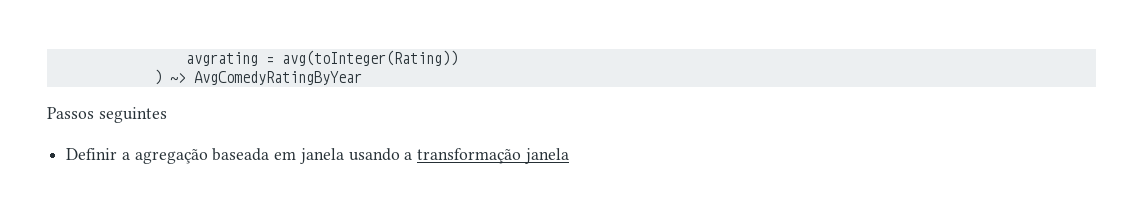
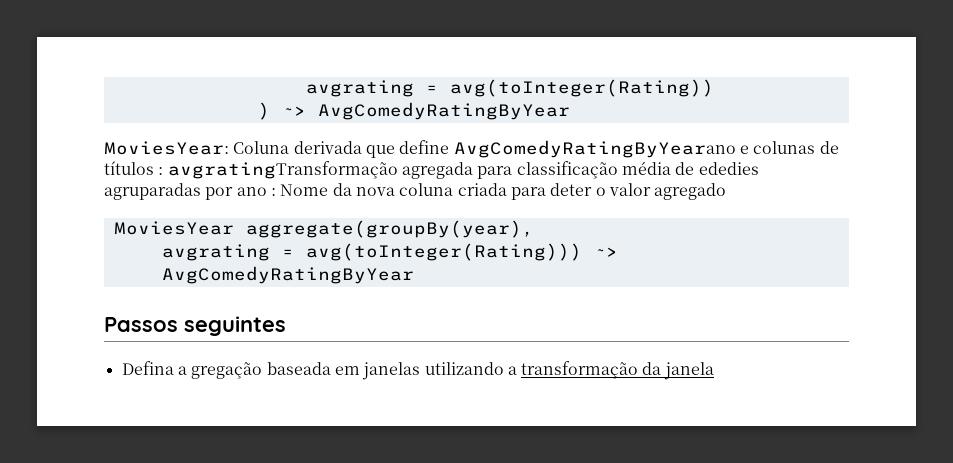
+ MoviesYear: Coluna derivada que define AvgComedyRatingByYearano e colunas de títulos : avgratingTransformação agregada para classificação média de ededies agruparadas por ano : Nome da nova coluna criada para deter o valor agregado
+ MoviesYear aggregate(groupBy(year),
+ avgrating = avg(toInteger(Rating))) ~> AvgComedyRatingByYear
  Passos seguintes
- Definir a agregação baseada em janela usando a transformação janela
+ Defina a gregação baseada em janelas utilizando a transformação da janela

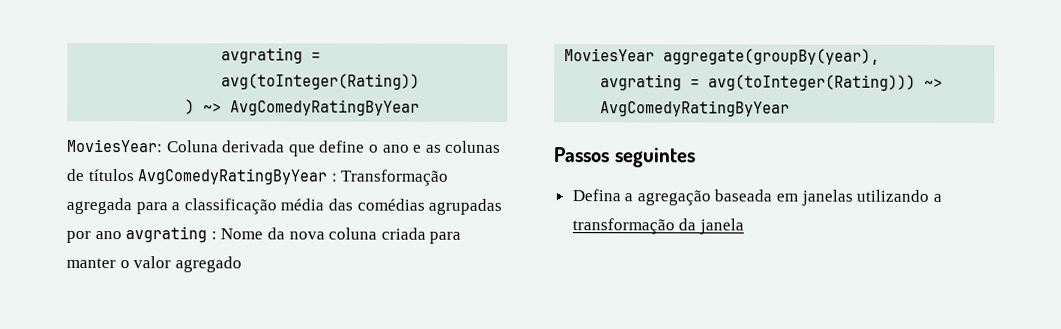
- MoviesYear: Coluna derivada que define AvgComedyRatingByYearano e colunas de títulos : avgratingTransformação agregada para classificação média de ededies agruparadas por ano : Nome da nova coluna criada para deter o valor agregado
+ MoviesYear: Coluna derivada que define o ano e as colunas de títulos AvgComedyRatingByYear : Transformação agregada para a classificação média das comédias agrupadas por ano avgrating : Nome da nova coluna criada para manter o valor agregado
- Defina a gregação baseada em janelas utilizando a transformação da janela
+ Defina a agregação baseada em janelas utilizando a transformação da janela

